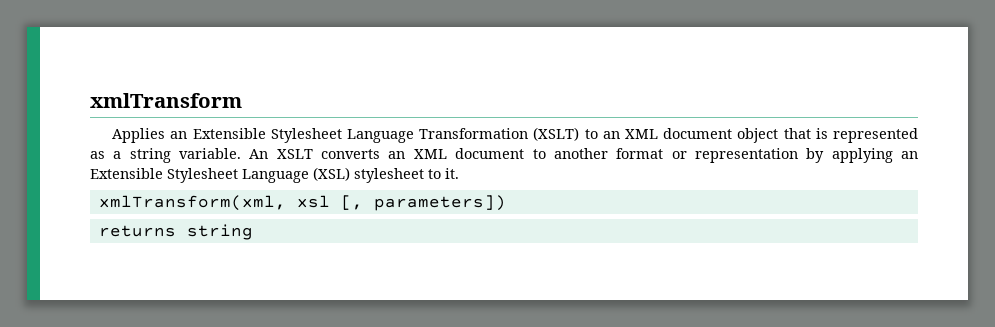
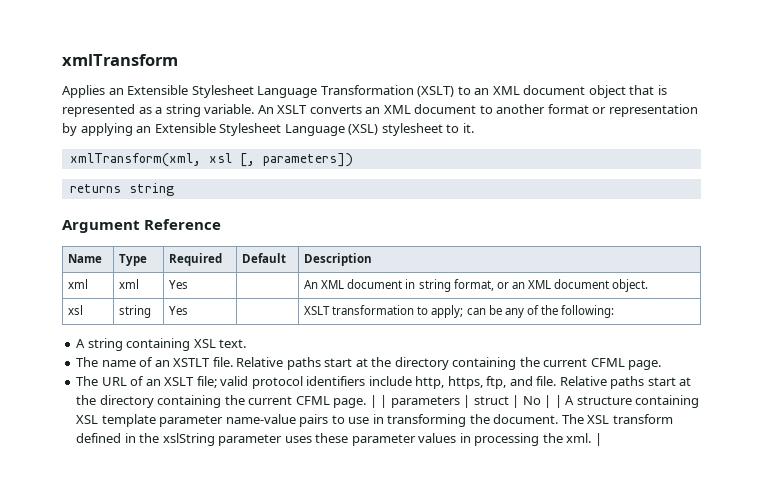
+ Argument Reference
+ Name | Type | Required | Default | Description
+ xml | xml | Yes | | An XML document in string format, or an XML document object.
+ xsl | string | Yes | | XSLT transformation to apply; can be any of the following:
+ A string containing XSL text.
+ The name of an XSTLT file. Relative paths start at the directory containing the current CFML page.
+ The URL of an XSLT file; valid protocol identifiers include http, https, ftp, and file. Relative paths start at the directory containing the current CFML page. | | parameters | struct | No | | A structure containing XSL template parameter name-value pairs to use in transforming the document. The XSL transform defined in the xslString parameter uses these parameter values in processing the xml. |

